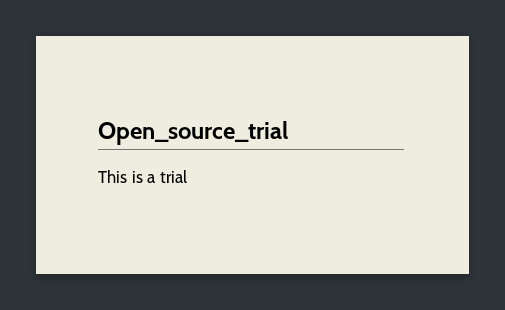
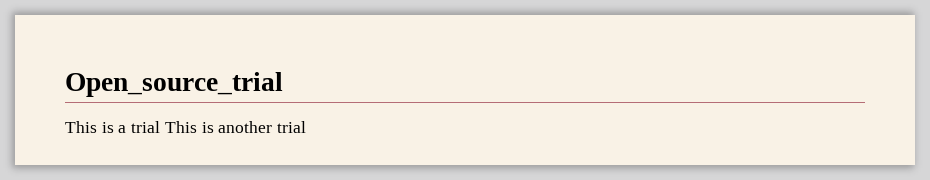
- This is a trial
+ This is a trial This is another trial

